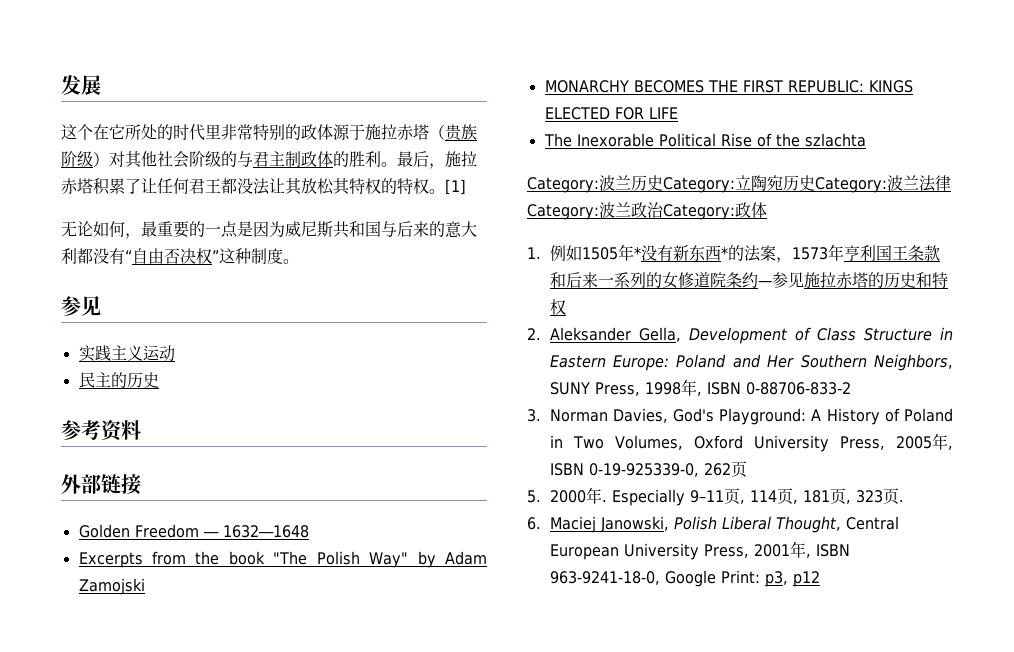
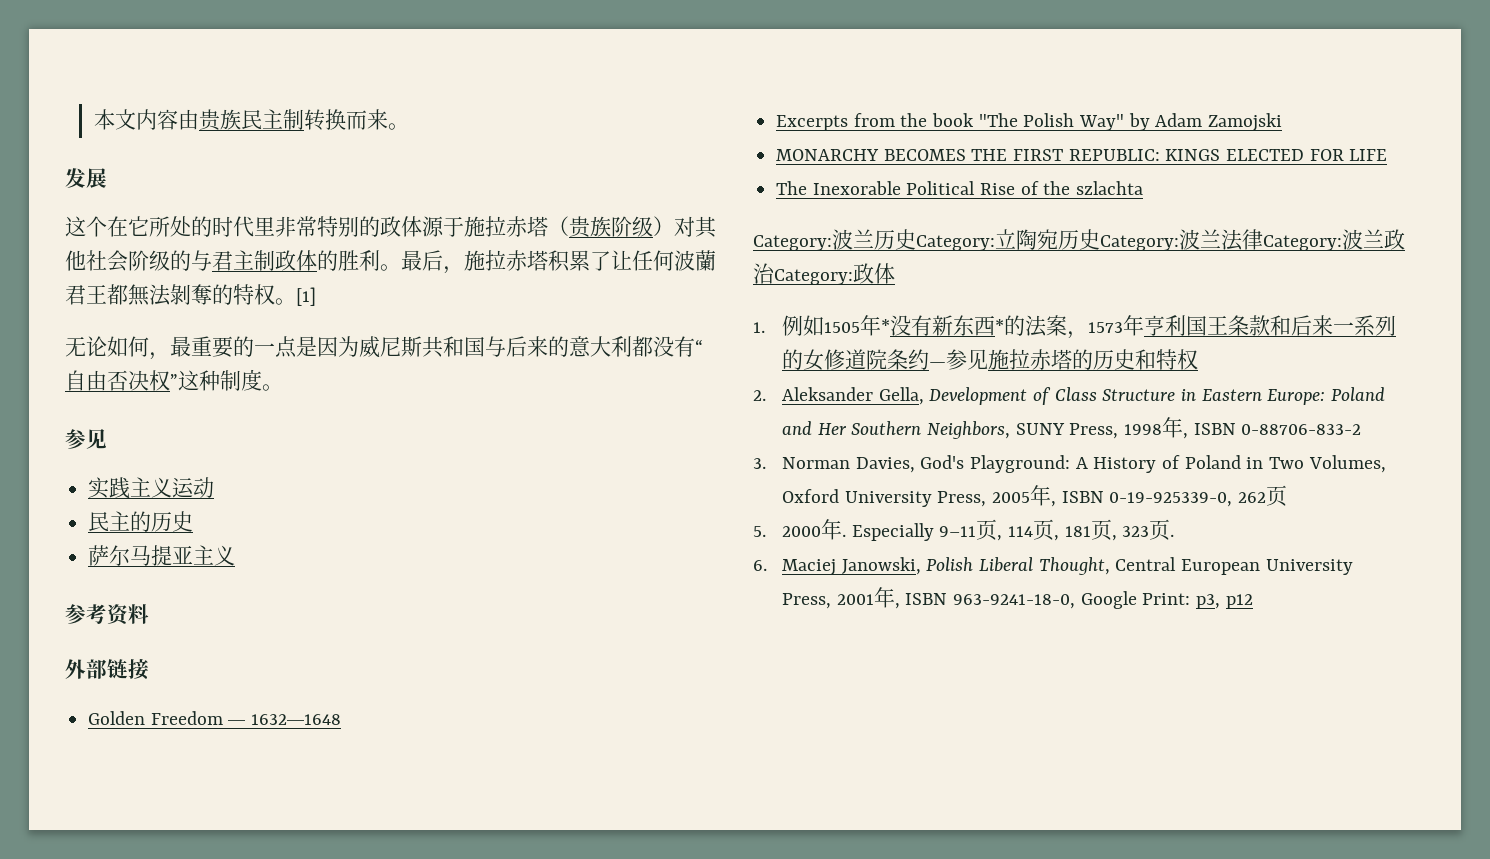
+ 本文内容由贵族民主制转换而来。
- 最后，施拉赤塔积累了让任何君王都没法让其放松其特权的特权。
+ 最后，施拉赤塔积累了让任何波蘭君王都無法剝奪的特权。
+ 萨尔马提亚主义

